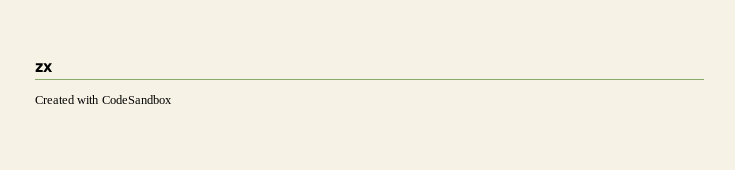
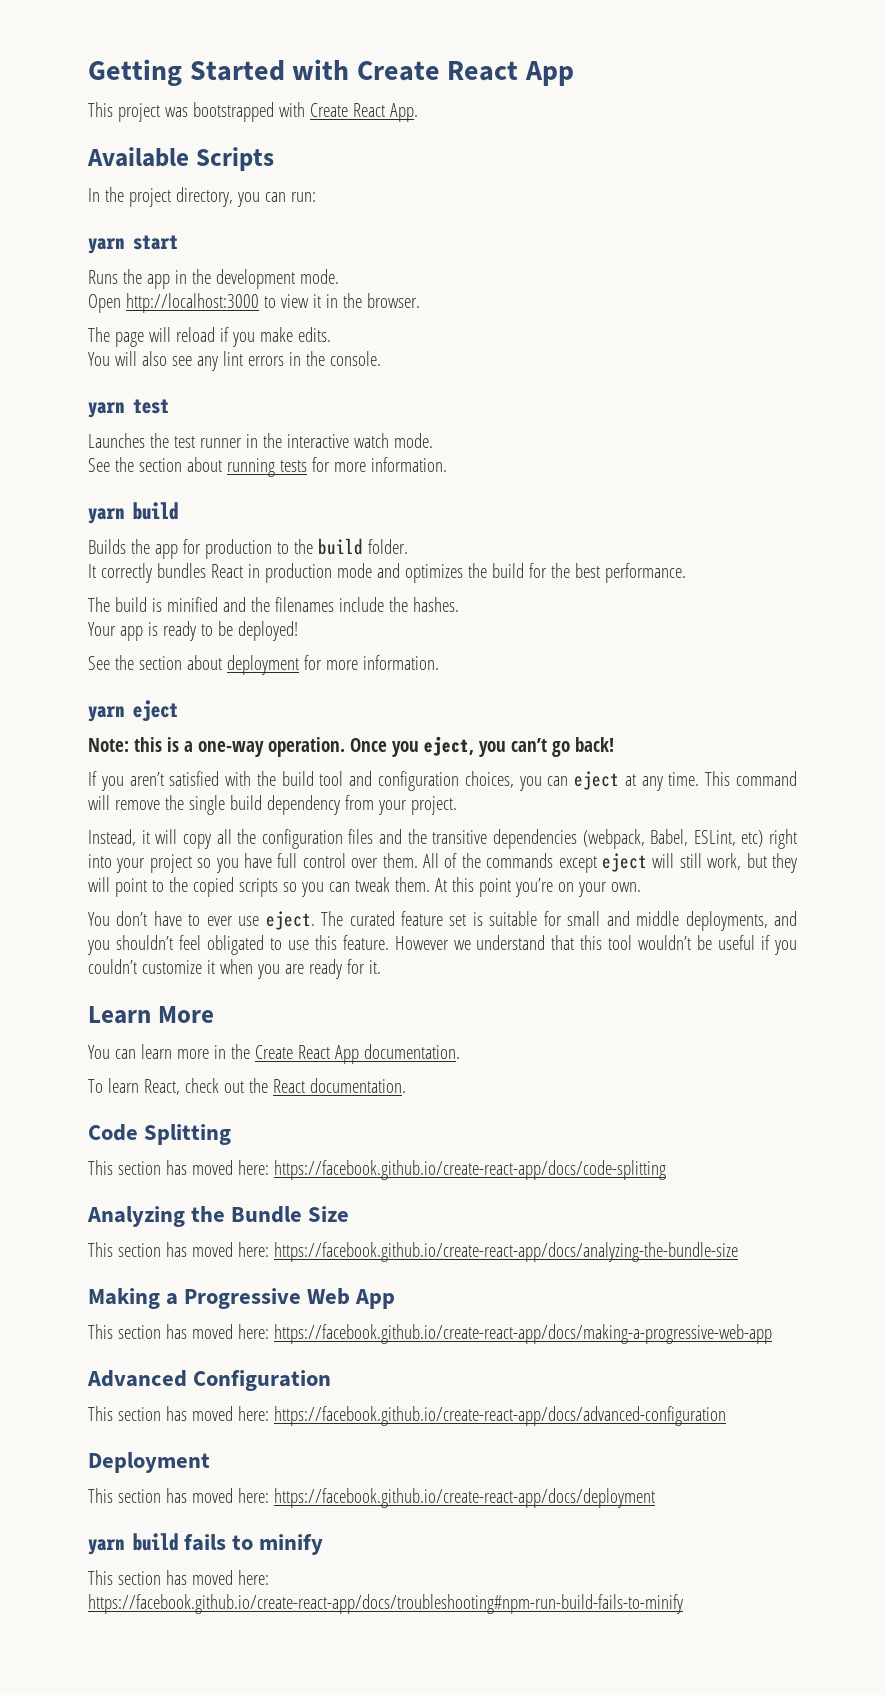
- zx
- Created with CodeSandbox
+ Getting Started with Create React App
+ This project was bootstrapped with Create React App.
+ Available Scripts
+ In the project directory, you can run:
+ yarn start
+ Runs the app in the development mode.
+ Open http://localhost:3000 to view it in the browser.
+ The page will reload if you make edits.
+ You will also see any lint errors in the console.
+ yarn test
+ Launches the test runner in the interactive watch mode.
+ See the section about running tests for more information.
+ yarn build
+ Builds the app for production to the build folder.
+ It correctly bundles React in production mode and optimizes the build for the best performance.
+ The build is minified and the filenames include the hashes.
+ Your app is ready to be deployed!
+ See the section about deployment for more information.
+ yarn eject
+ Note: this is a one-way operation. Once you eject, you can’t go back!
+ If you aren’t satisfied with the build tool and configuration choices, you can eject at any time. This command will remove the single build dependency from your project.
+ Instead, it will copy all the configuration files and the transitive dependencies (webpack, Babel, ESLint, etc) right into your project so you have full control over them. All of the commands except eject will still work, but they will point to the copied scripts so you can tweak them. At this point you’re on your own.
+ You don’t have to ever use eject. The curated feature set is suitable for small and middle deployments, and you shouldn’t feel obligated to use this feature. However we understand that this tool wouldn’t be useful if you couldn’t customize it when you are ready for it.
+ Learn More
+ You can learn more in the Create React App documentation.
+ To learn React, check out the React documentation.
+ Code Splitting
+ This section has moved here: https://facebook.github.io/create-react-app/docs/code-splitting
+ Analyzing the Bundle Size
+ This section has moved here: https://facebook.github.io/create-react-app/docs/analyzing-the-bundle-size
+ Making a Progressive Web App
+ This section has moved here: https://facebook.github.io/create-react-app/docs/making-a-progressive-web-app
+ Advanced Configuration
+ This section has moved here: https://facebook.github.io/create-react-app/docs/advanced-configuration
+ Deployment
+ This section has moved here: https://facebook.github.io/create-react-app/docs/deployment
+ yarn build fails to minify
+ This section has moved here: https://facebook.github.io/create-react-app/docs/troubleshooting#npm-run-build-fails-to-minify

